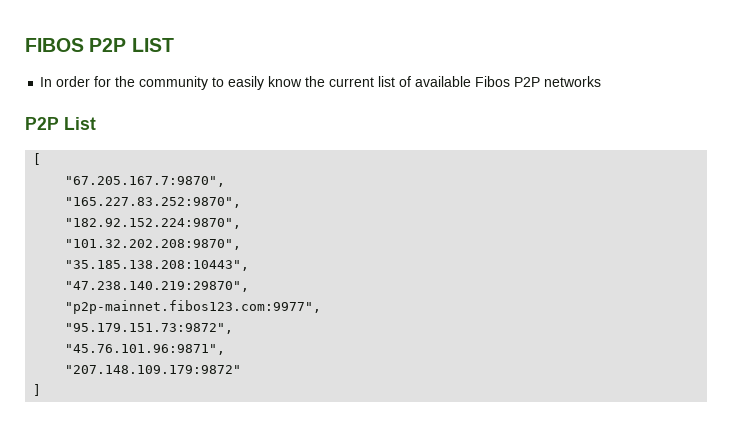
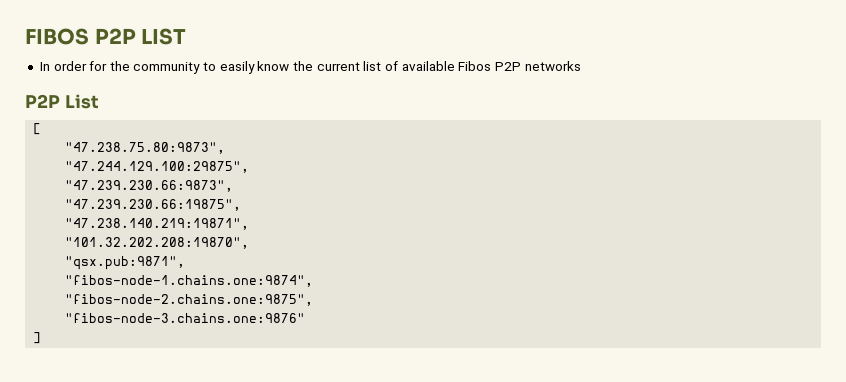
- "67.205.167.7:9870",
- "165.227.83.252:9870",
- "182.92.152.224:9870",
- "101.32.202.208:9870",
- "35.185.138.208:10443",
- "47.238.140.219:29870",
- "p2p-mainnet.fibos123.com:9977",
- "95.179.151.73:9872",
- "45.76.101.96:9871",
- "207.148.109.179:9872"
+ "47.238.75.80:9873",
+ "47.244.129.100:29875",
+ "47.239.230.66:9873",
+ "47.239.230.66:19875",
+ "47.238.140.219:19871",
+ "101.32.202.208:19870",
+ "qsx.pub:9871",
+ "fibos-node-1.chains.one:9874",
+ "fibos-node-2.chains.one:9875",
+ "fibos-node-3.chains.one:9876"

